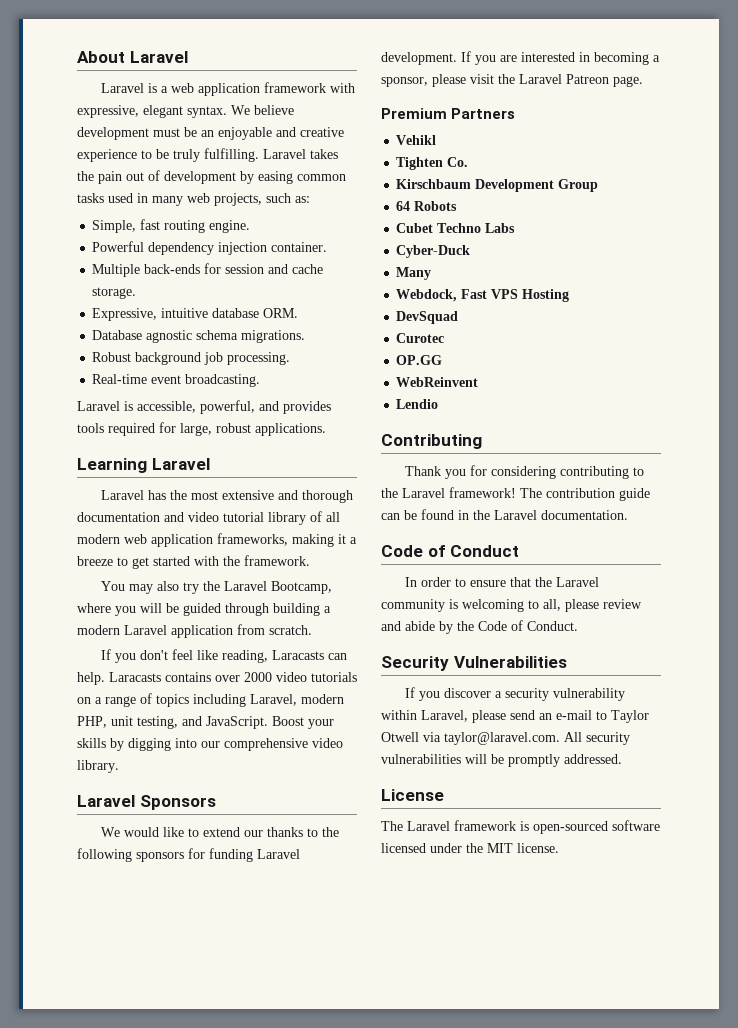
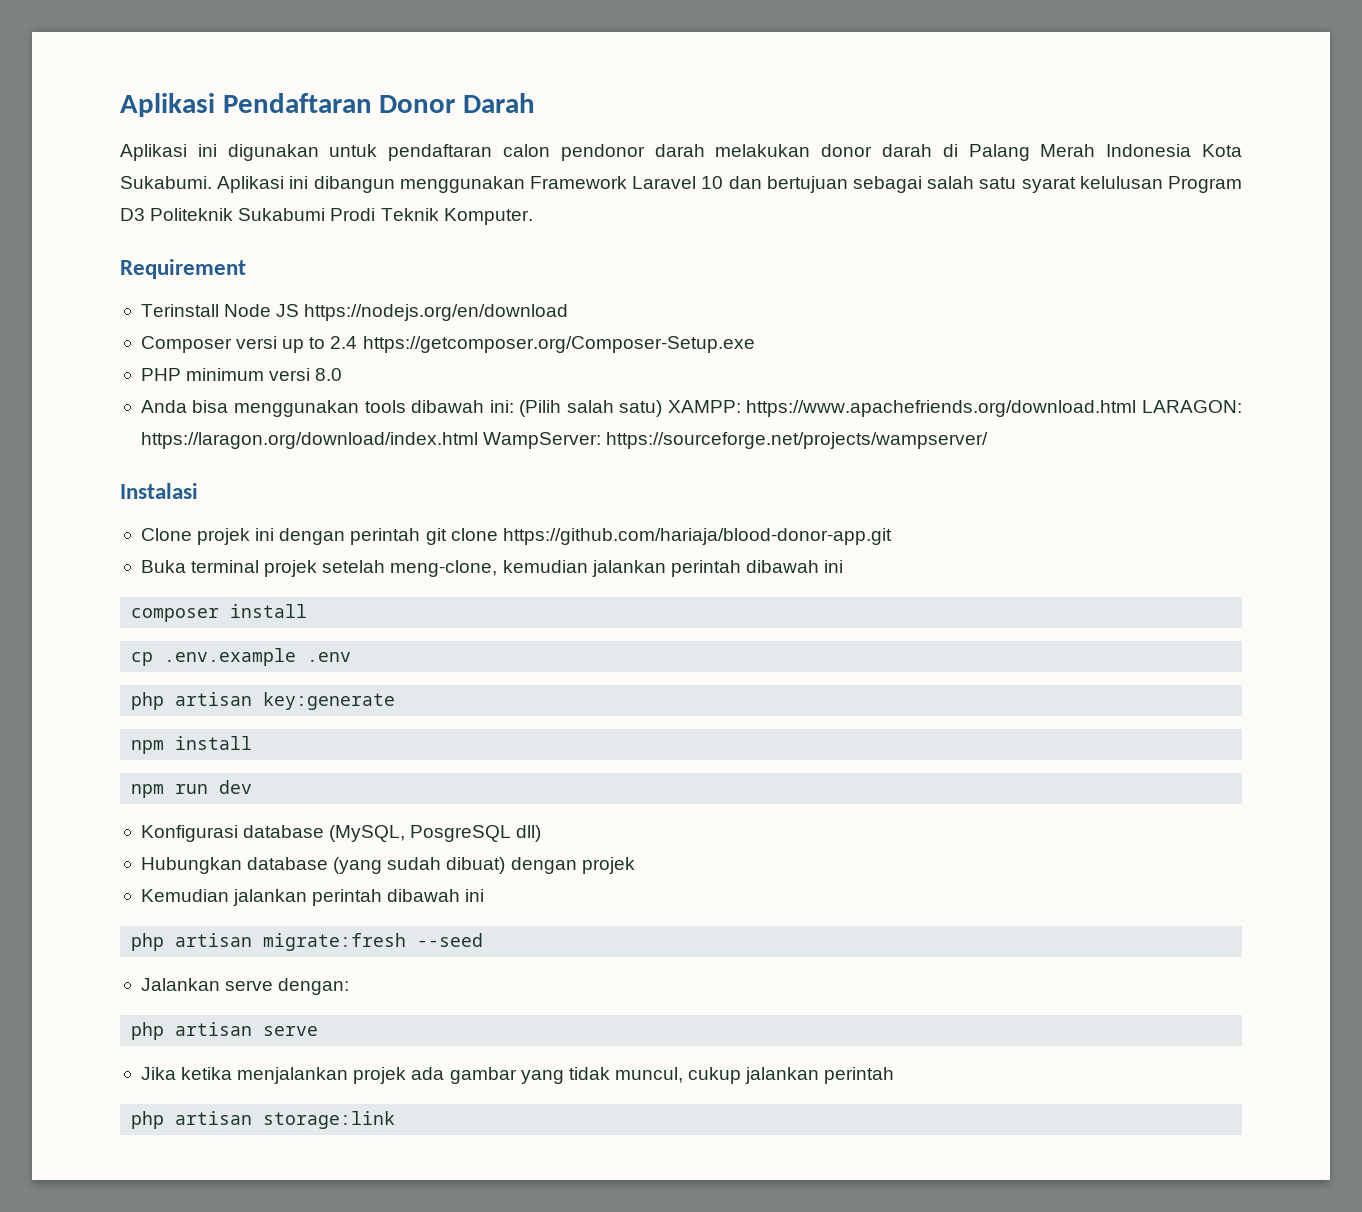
- About Laravel
- Laravel is a web application framework with expressive, elegant syntax. We believe development must be an enjoyable and creative experience to be truly fulfilling. Laravel takes the pain out of development by easing common tasks used in many web projects, such as:
- Simple, fast routing engine.
- Powerful dependency injection container.
- Multiple back-ends for session and cache storage.
- Expressive, intuitive database ORM.
- Database agnostic schema migrations.
- Robust background job processing.
- Real-time event broadcasting.
- Laravel is accessible, powerful, and provides tools required for large, robust applications.
- Learning Laravel
- Laravel has the most extensive and thorough documentation and video tutorial library of all modern web application frameworks, making it a breeze to get started with the framework.
- You may also try the Laravel Bootcamp, where you will be guided through building a modern Laravel application from scratch.
- If you don't feel like reading, Laracasts can help. Laracasts contains over 2000 video tutorials on a range of topics including Laravel, modern PHP, unit testing, and JavaScript. Boost your skills by digging into our comprehensive video library.
- Laravel Sponsors
- We would like to extend our thanks to the following sponsors for funding Laravel development. If you are interested in becoming a sponsor, please visit the Laravel Patreon page.
- Premium Partners
- Vehikl
- Tighten Co.
- Kirschbaum Development Group
- 64 Robots
- Cubet Techno Labs
- Cyber-Duck
- Many
- Webdock, Fast VPS Hosting
- DevSquad
- Curotec
- OP.GG
- WebReinvent
- Lendio
- Contributing
- Thank you for considering contributing to the Laravel framework! The contribution guide can be found in the Laravel documentation.
- Code of Conduct
- In order to ensure that the Laravel community is welcoming to all, please review and abide by the Code of Conduct.
- Security Vulnerabilities
- If you discover a security vulnerability within Laravel, please send an e-mail to Taylor Otwell via taylor@laravel.com. All security vulnerabilities will be promptly addressed.
- License
- The Laravel framework is open-sourced software licensed under the MIT license.
+ Aplikasi Pendaftaran Donor Darah
+ Aplikasi ini digunakan untuk pendaftaran calon pendonor darah melakukan donor darah di Palang Merah Indonesia Kota Sukabumi. Aplikasi ini dibangun menggunakan Framework Laravel 10 dan bertujuan sebagai salah satu syarat kelulusan Program D3 Politeknik Sukabumi Prodi Teknik Komputer.
+ Requirement
+ Terinstall Node JS https://nodejs.org/en/download
+ Composer versi up to 2.4 https://getcomposer.org/Composer-Setup.exe
+ PHP minimum versi 8.0
+ Anda bisa menggunakan tools dibawah ini: (Pilih salah satu) XAMPP: https://www.apachefriends.org/download.html LARAGON: https://laragon.org/download/index.html WampServer: https://sourceforge.net/projects/wampserver/
+ Instalasi
+ Clone projek ini dengan perintah git clone https://github.com/hariaja/blood-donor-app.git
+ Buka terminal projek setelah meng-clone, kemudian jalankan perintah dibawah ini
+ composer install
+ cp .env.example .env
+ php artisan key:generate
+ npm install
+ npm run dev
+ Konfigurasi database (MySQL, PosgreSQL dll)
+ Hubungkan database (yang sudah dibuat) dengan projek
+ Kemudian jalankan perintah dibawah ini
+ php artisan migrate:fresh --seed
+ Jalankan serve dengan:
+ php artisan serve
+ Jika ketika menjalankan projek ada gambar yang tidak muncul, cukup jalankan perintah
+ php artisan storage:link

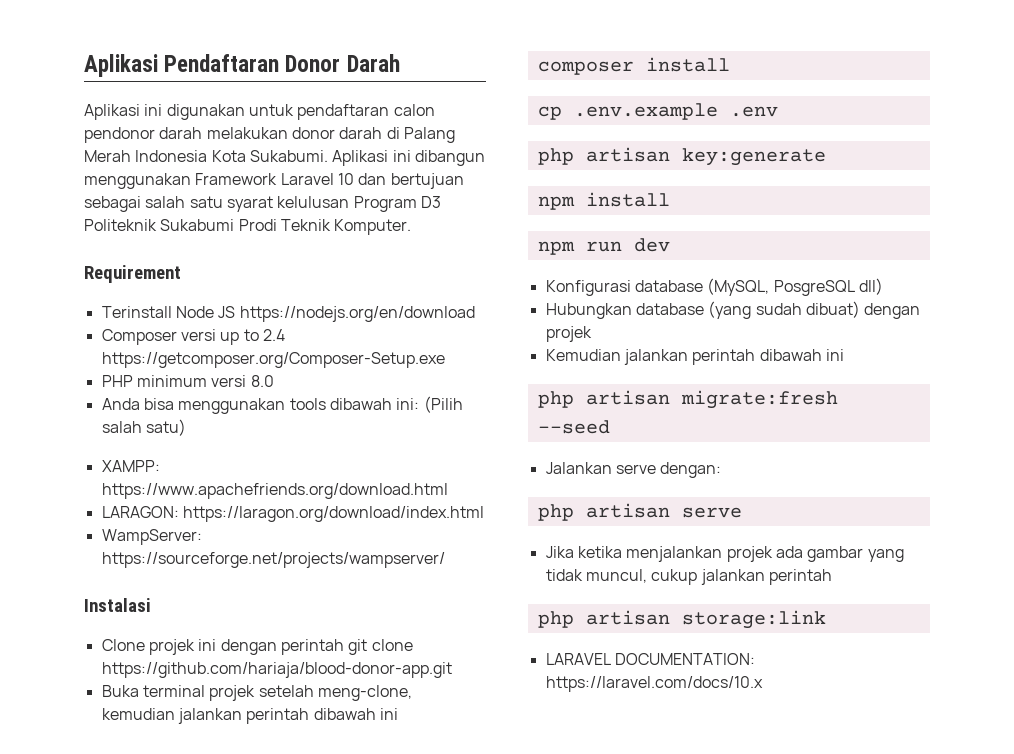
- Anda bisa menggunakan tools dibawah ini: (Pilih salah satu) XAMPP: https://www.apachefriends.org/download.html LARAGON: https://laragon.org/download/index.html WampServer: https://sourceforge.net/projects/wampserver/
+ Anda bisa menggunakan tools dibawah ini: (Pilih salah satu)
+ XAMPP: https://www.apachefriends.org/download.html
+ LARAGON: https://laragon.org/download/index.html
+ WampServer: https://sourceforge.net/projects/wampserver/
+ LARAVEL DOCUMENTATION: https://laravel.com/docs/10.x

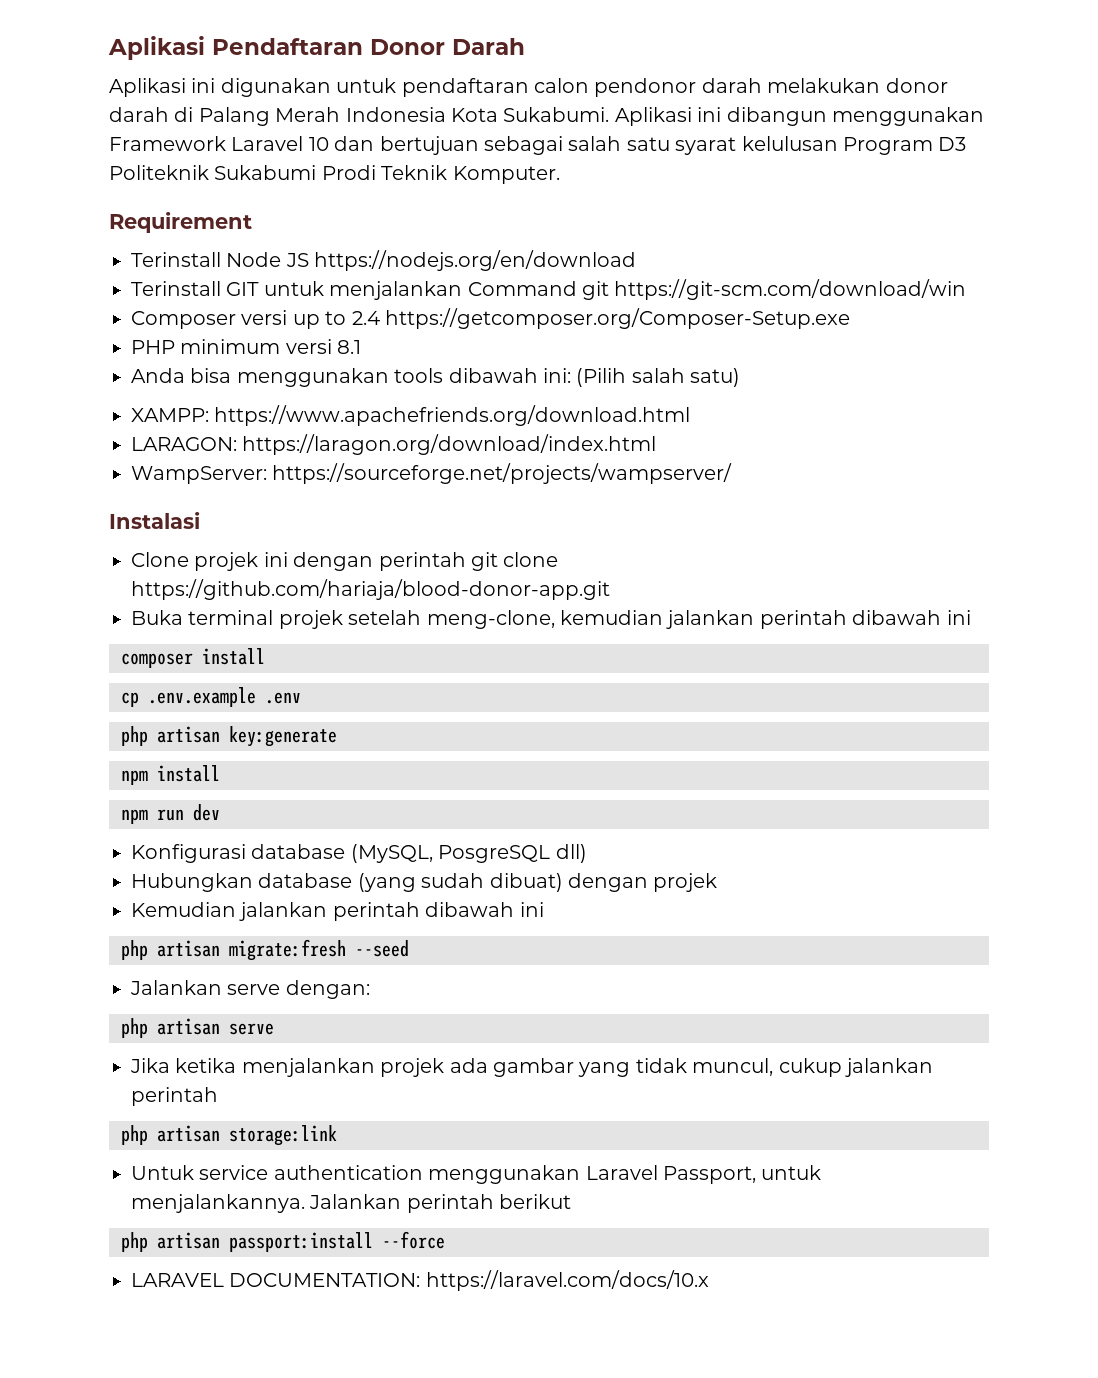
+ Terinstall GIT untuk menjalankan Command git https://git-scm.com/download/win
- PHP minimum versi 8.0
+ PHP minimum versi 8.1
+ Untuk service authentication menggunakan Laravel Passport, untuk menjalankannya. Jalankan perintah berikut
+ php artisan passport:install --force

